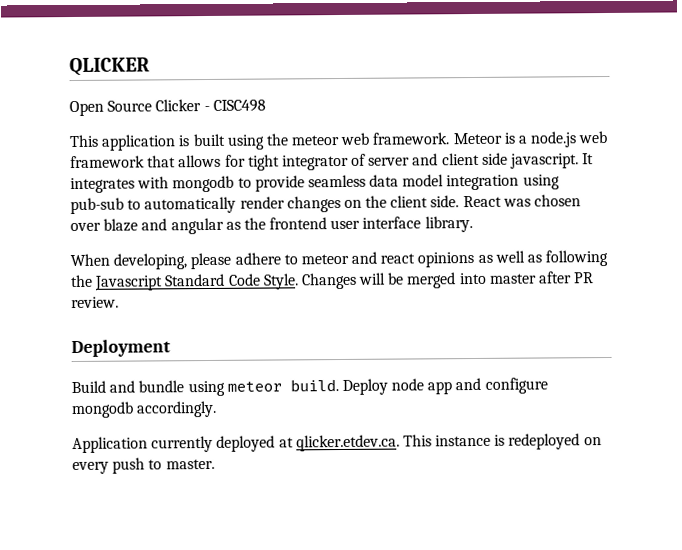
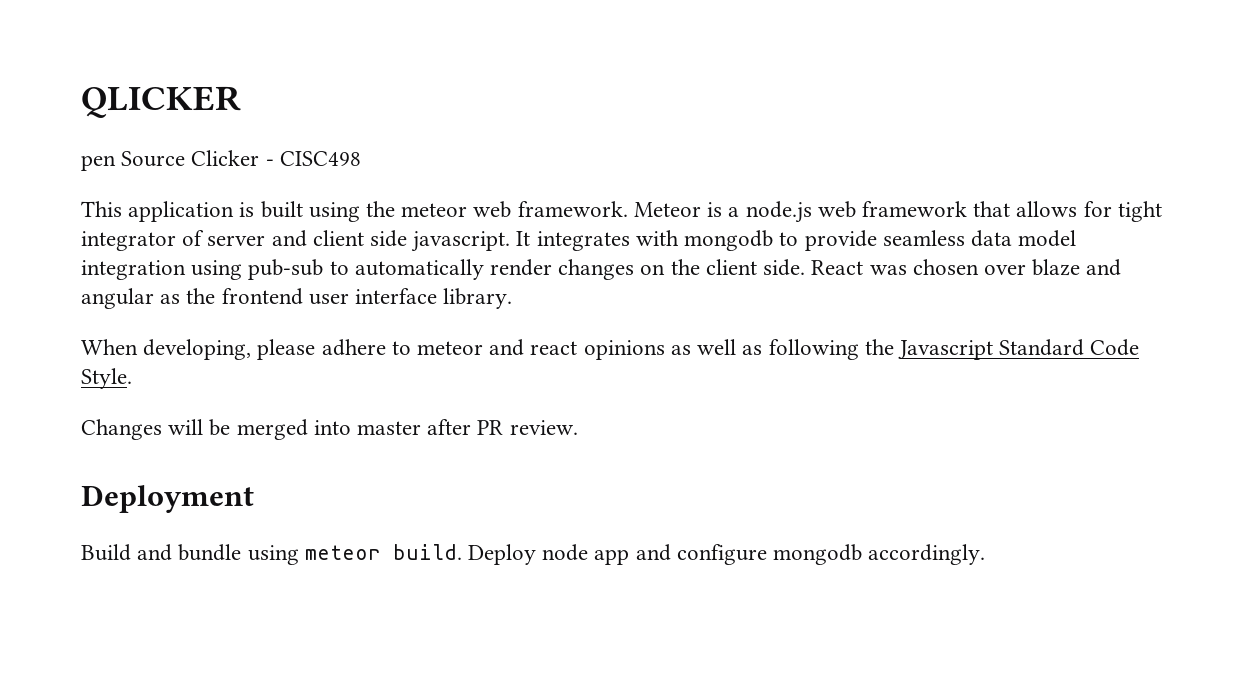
- Open Source Clicker - CISC498
+ pen Source Clicker - CISC498
- When developing, please adhere to meteor and react opinions as well as following the Javascript Standard Code Style. Changes will be merged into master after PR review.
+ When developing, please adhere to meteor and react opinions as well as following the Javascript Standard Code Style.
+ Changes will be merged into master after PR review.
- Application currently deployed at qlicker.etdev.ca. This instance is redeployed on every push to master.

